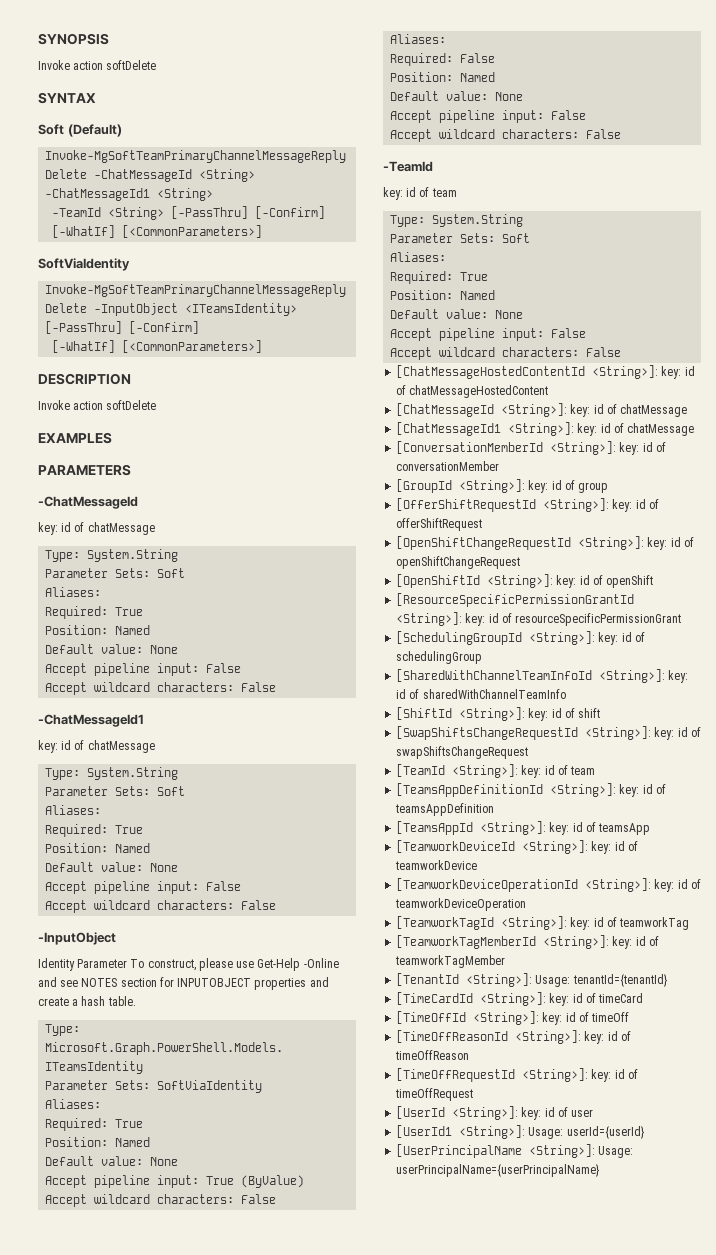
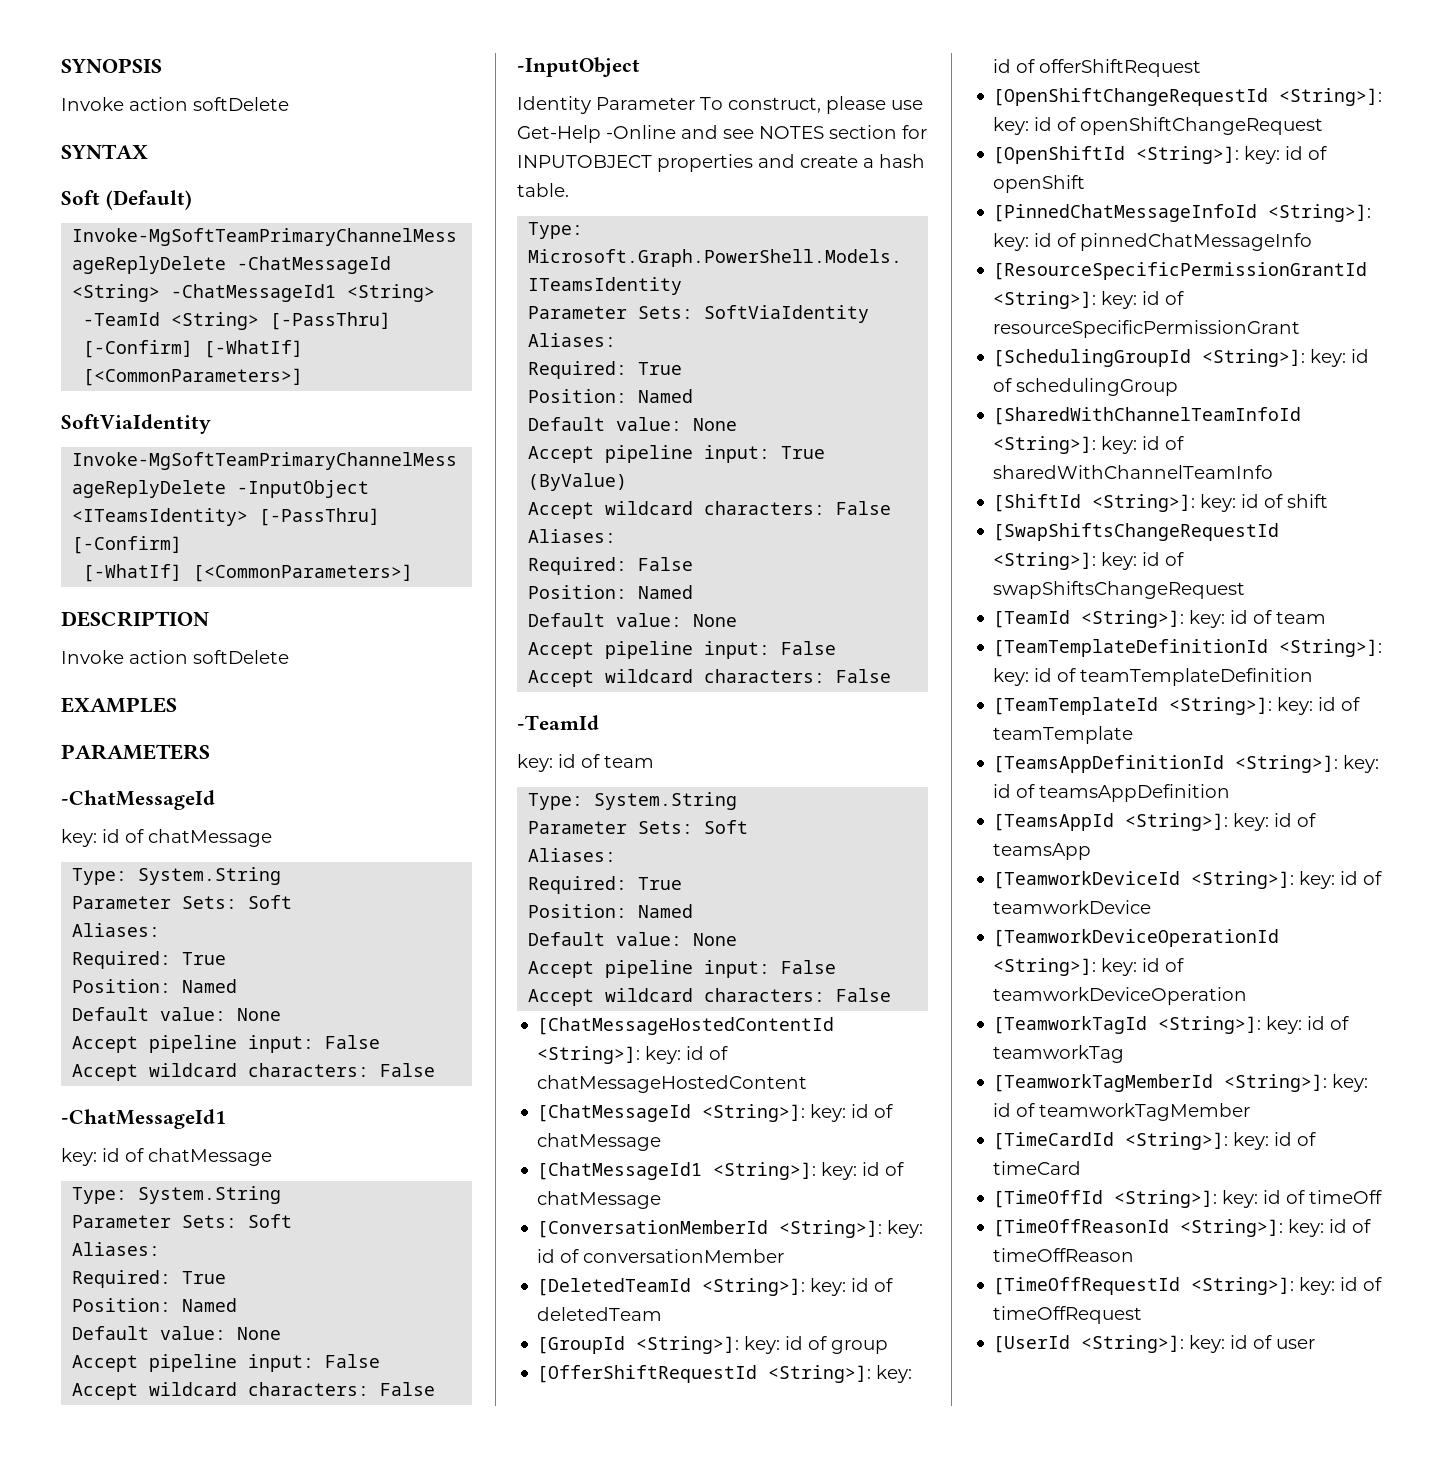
+ [DeletedTeamId <String>]: key: id of deletedTeam
+ [PinnedChatMessageInfoId <String>]: key: id of pinnedChatMessageInfo
+ [TeamTemplateDefinitionId <String>]: key: id of teamTemplateDefinition
+ [TeamTemplateId <String>]: key: id of teamTemplate
- [TenantId <String>]: Usage: tenantId={tenantId}
- [UserId1 <String>]: Usage: userId={userId}
- [UserPrincipalName <String>]: Usage: userPrincipalName={userPrincipalName}

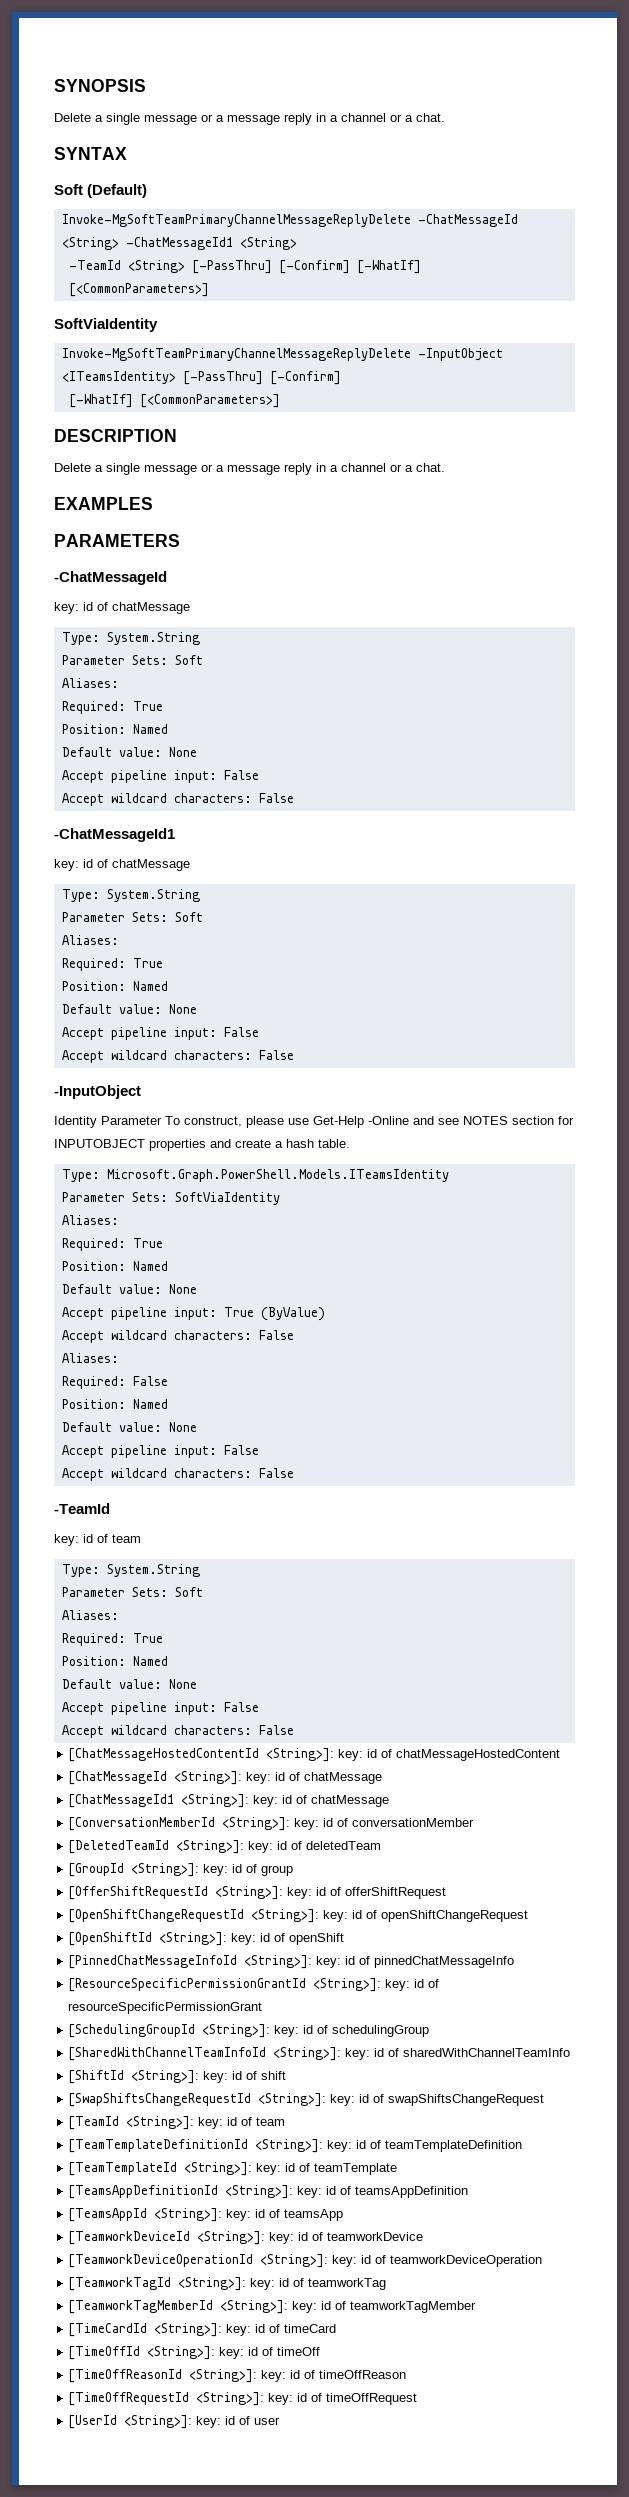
  SYNOPSIS
- Invoke action softDelete
+ Delete a single message or a message reply in a channel or a chat.
  DESCRIPTION
- Invoke action softDelete
+ Delete a single message or a message reply in a channel or a chat.

